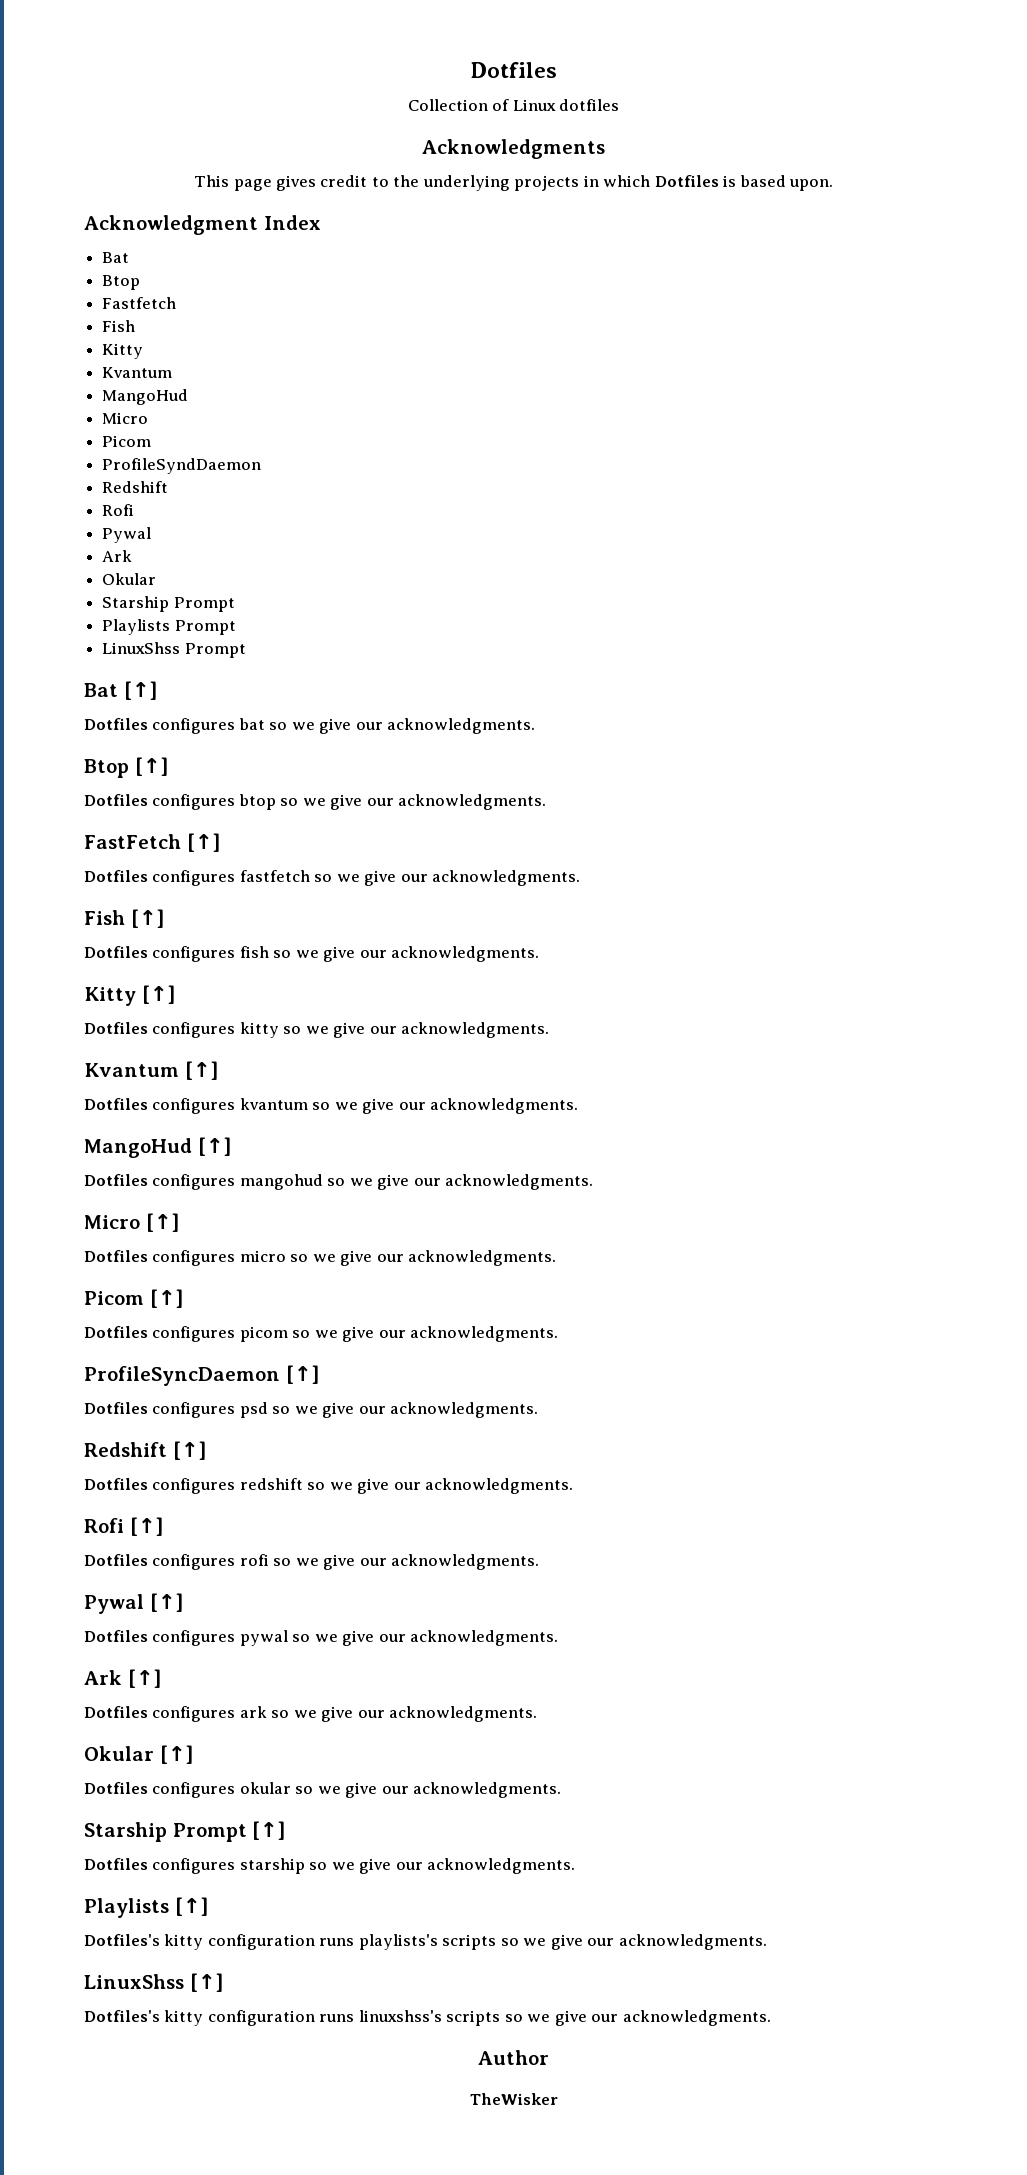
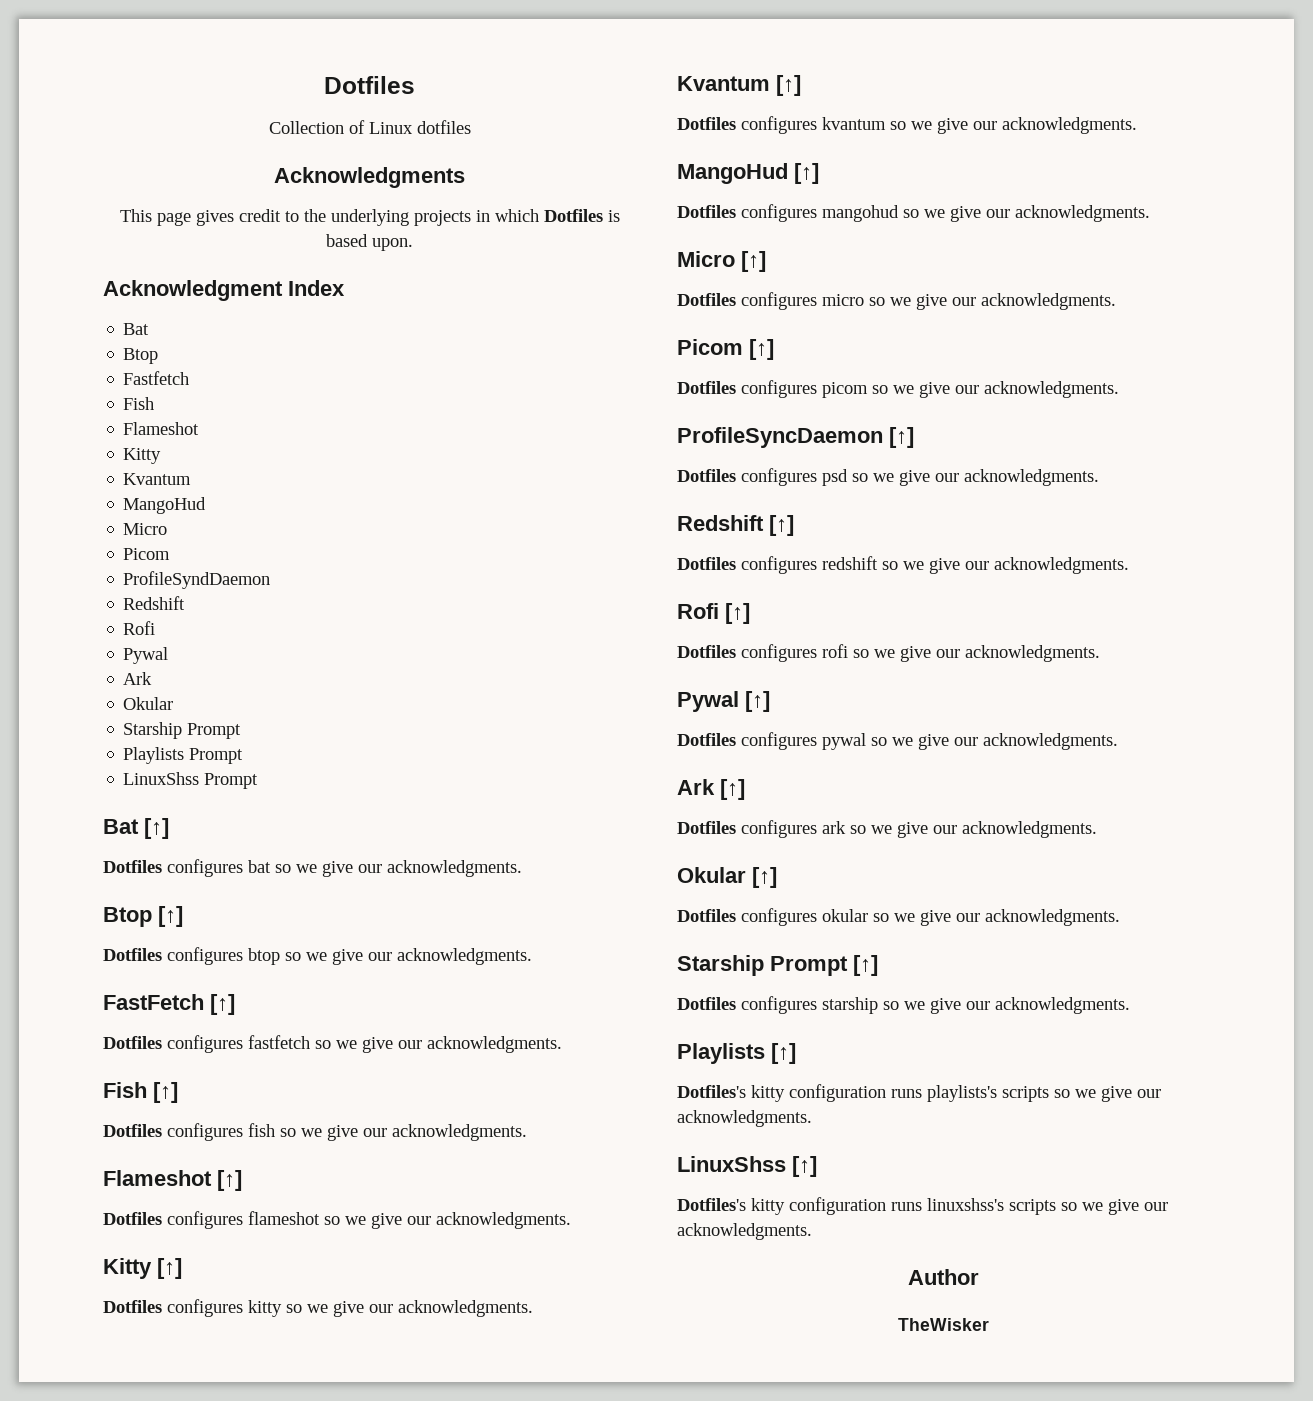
  Fastfetch
  Fish
+ Flameshot
+ Flameshot [↑]
+ Dotfiles configures flameshot so we give our acknowledgments.

